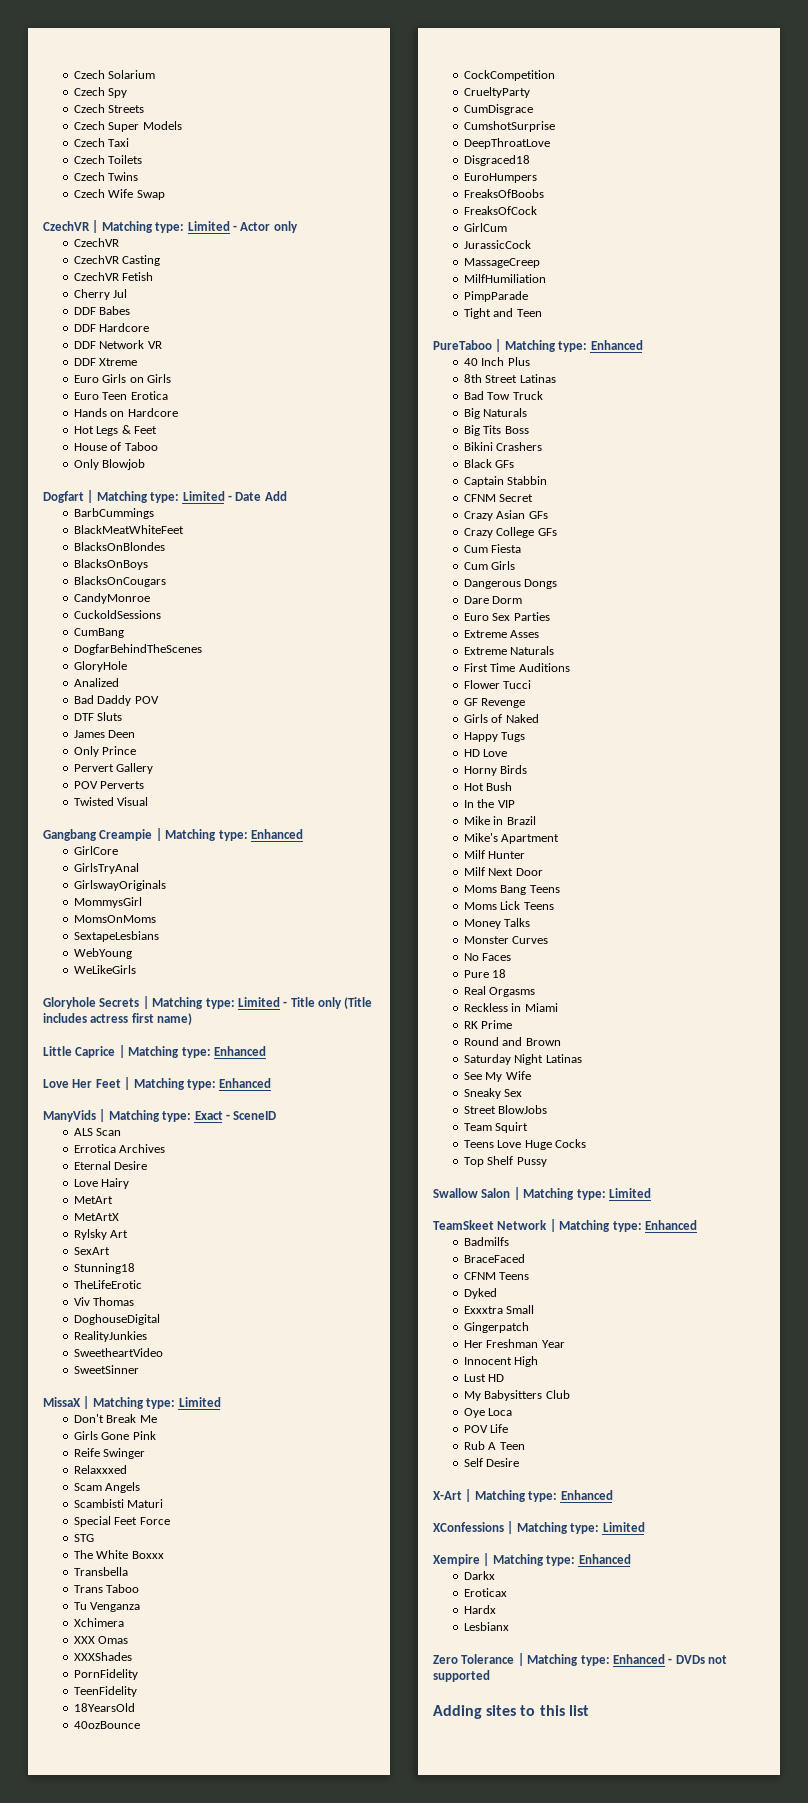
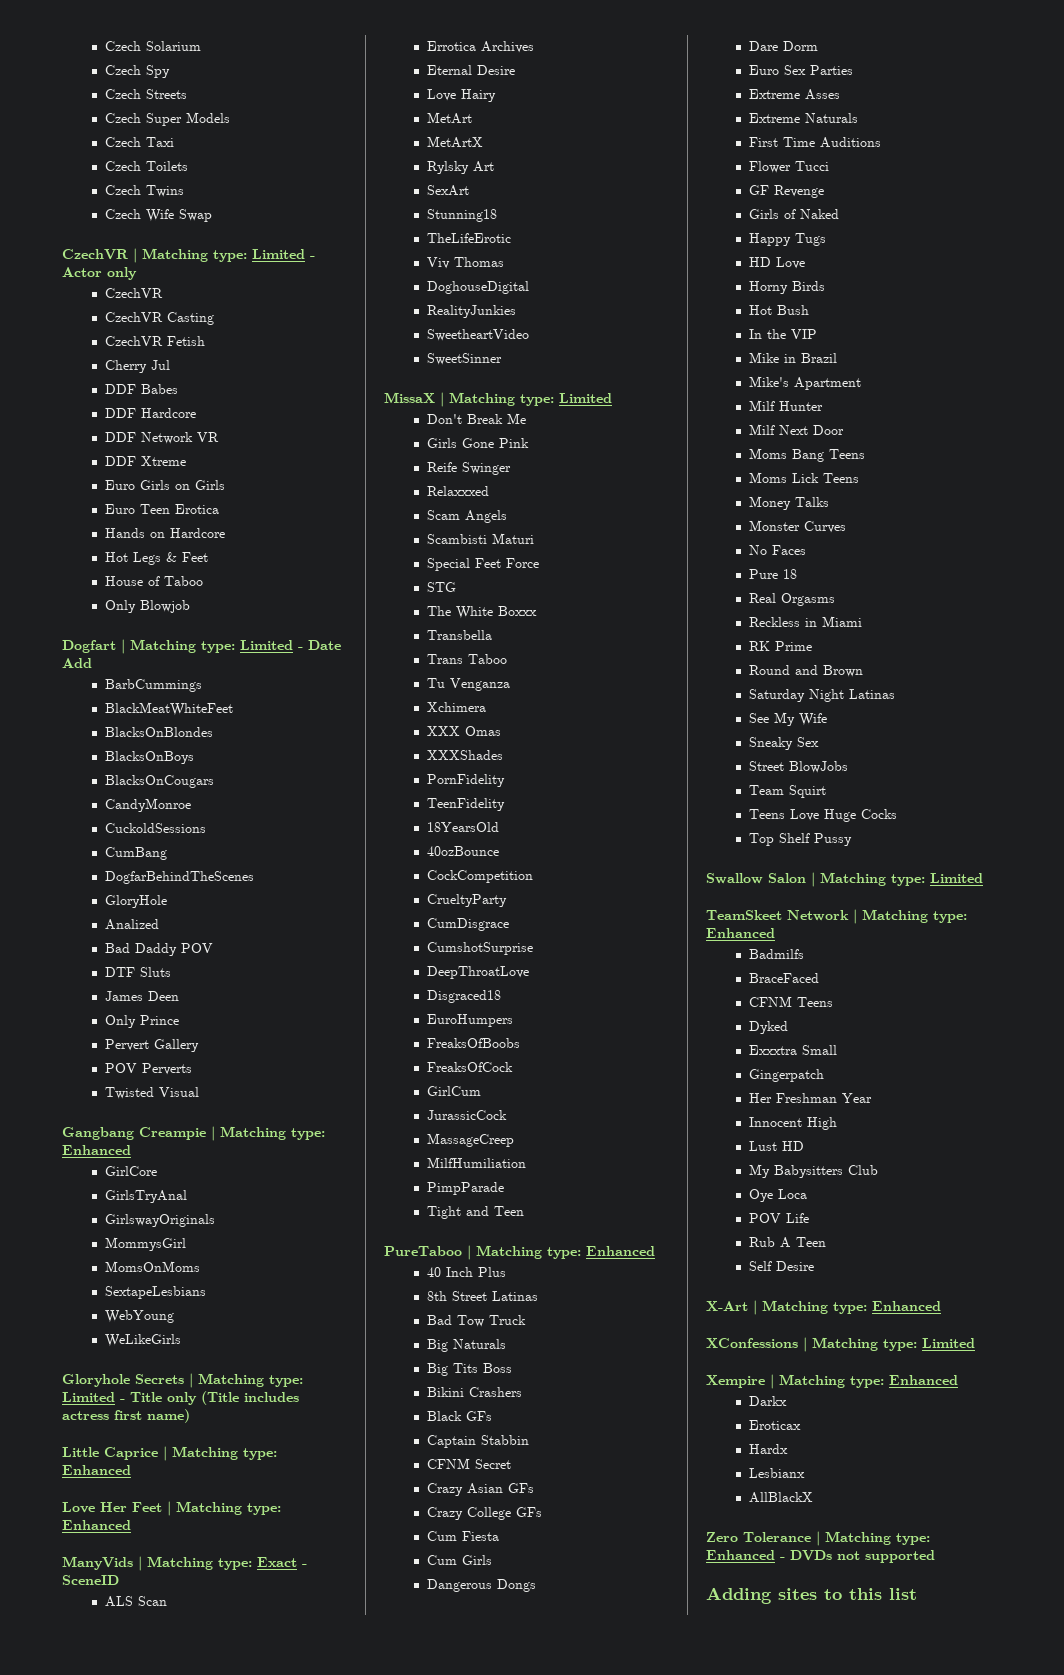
+ AllBlackX

